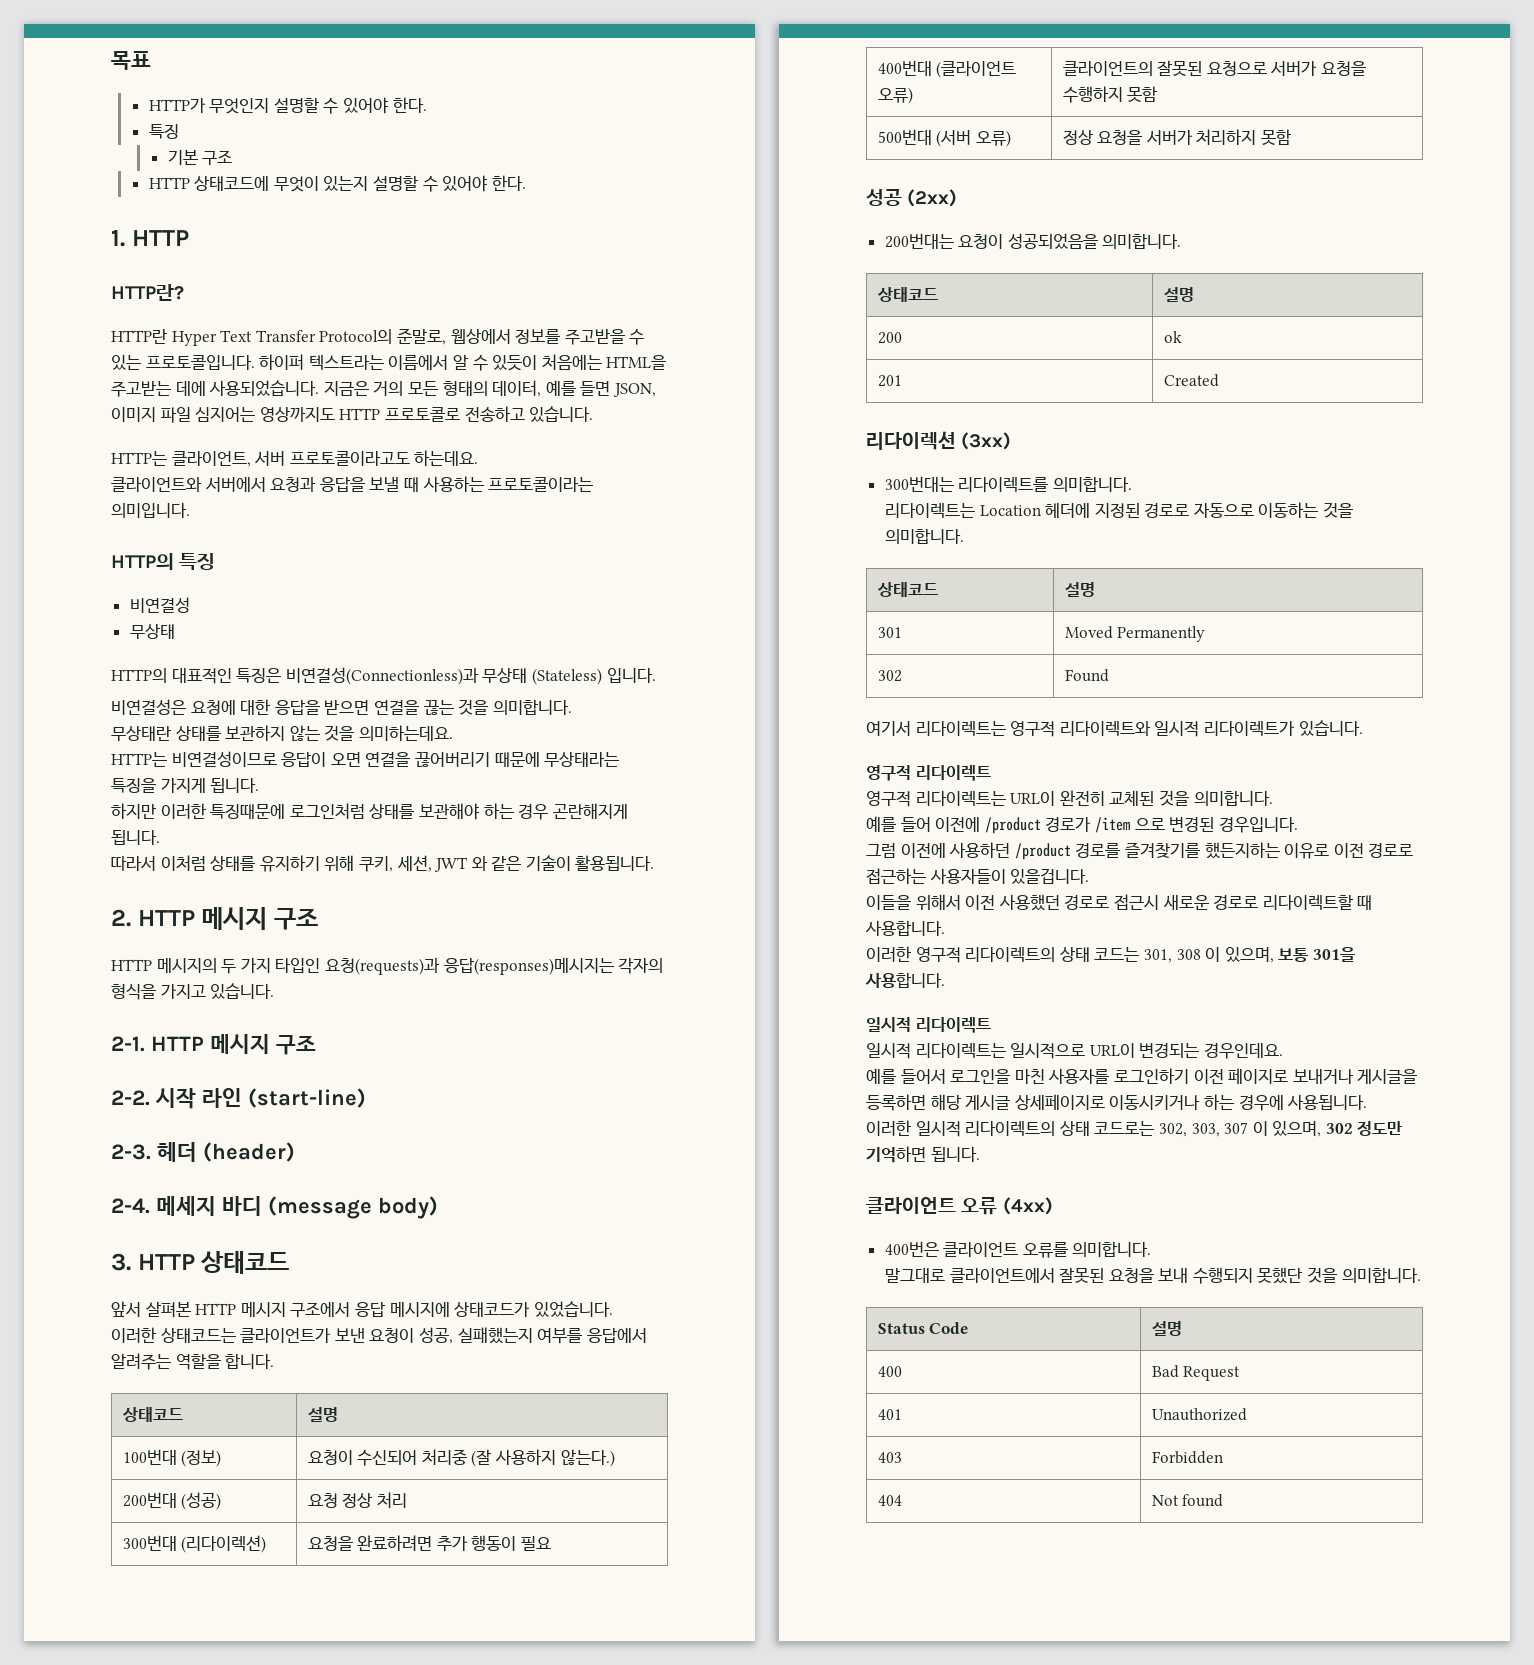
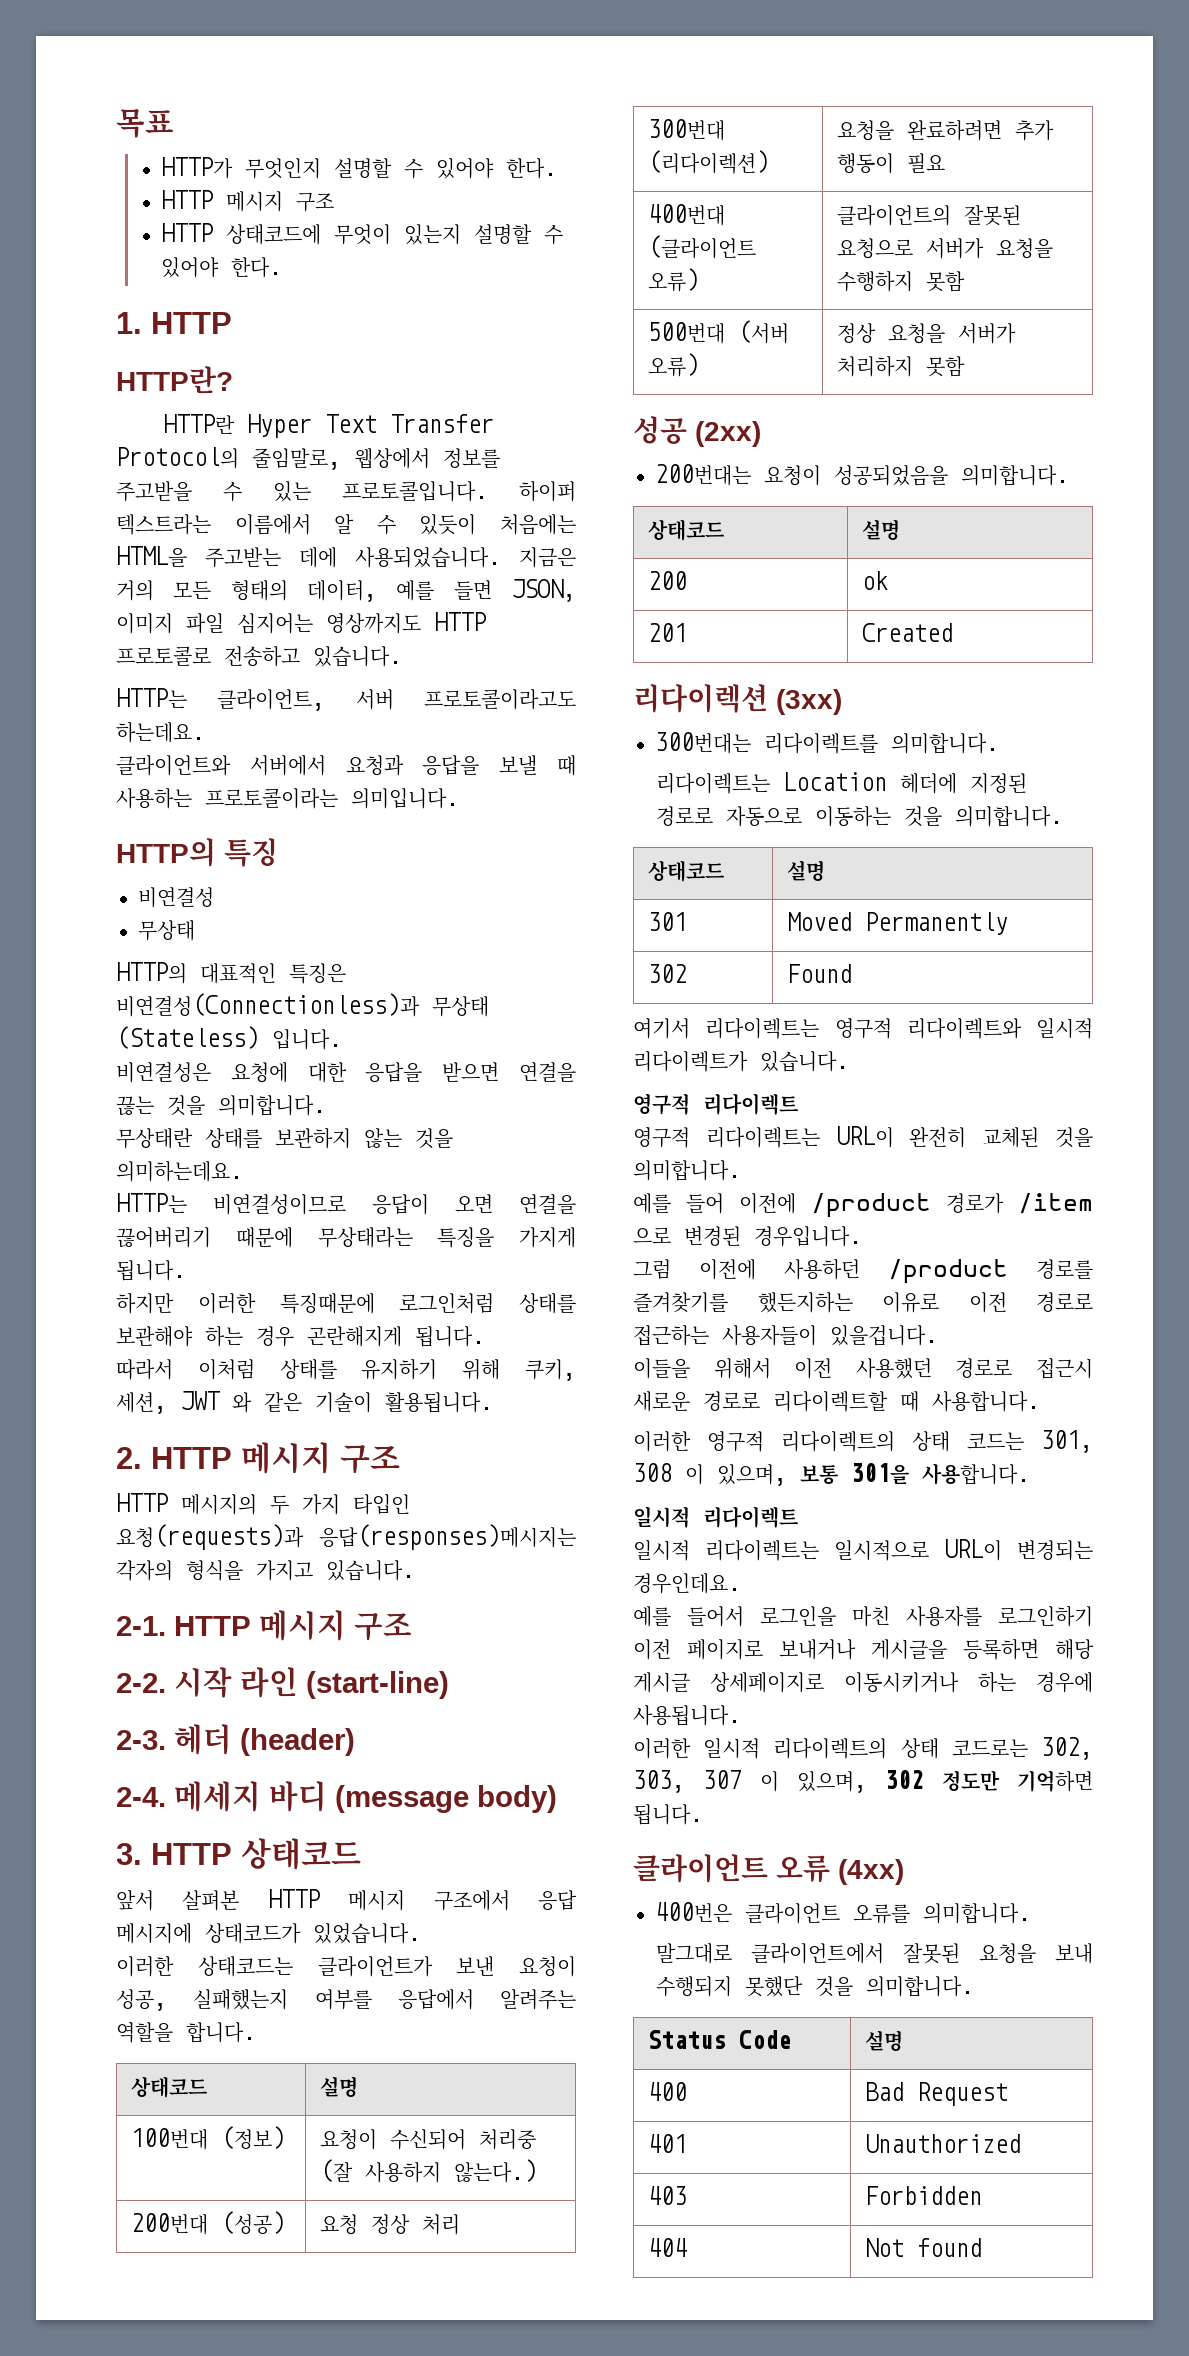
  HTTP가 무엇인지 설명할 수 있어야 한다.
- 특징
- 기본 구조
+ HTTP 메시지 구조
- HTTP란 Hyper Text Transfer Protocol의 준말로, 웹상에서 정보를 주고받을 수 있는 프로토콜입니다.
+ HTTP란 Hyper Text Transfer Protocol의 줄임말로, 웹상에서 정보를 주고받을 수 있는 프로토콜입니다.

